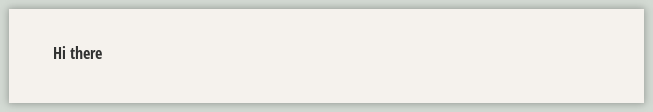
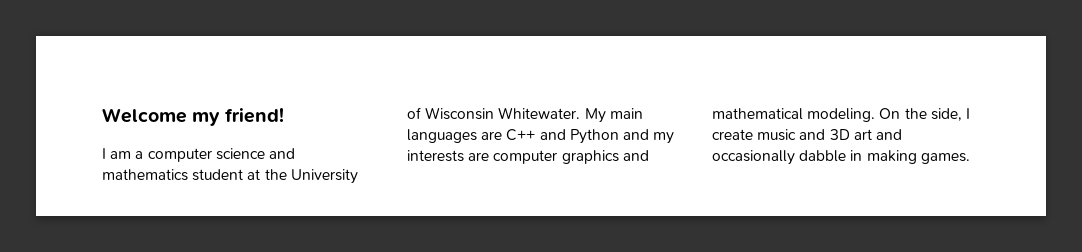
- Hi there
+ Welcome my friend!
+ I am a computer science and mathematics student at the University of Wisconsin Whitewater. My main languages are C++ and Python and my interests are computer graphics and mathematical modeling. On the side, I create music and 3D art and occasionally dabble in making games.

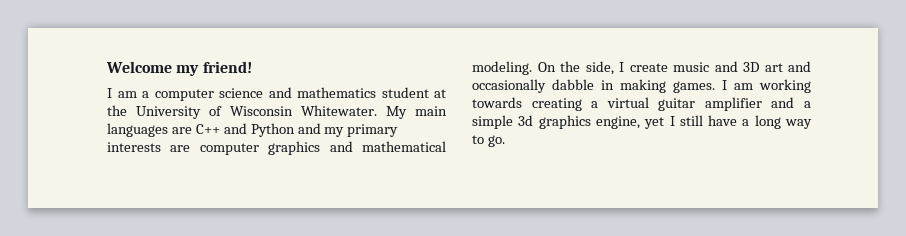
- My main languages are C++ and Python and my interests are computer graphics and mathematical modeling.
+ My main languages are C++ and Python and my primary interests are computer graphics and mathematical modeling.
+ I am working towards creating a virtual guitar amplifier and a simple 3d graphics engine, yet I still have a long way to go.

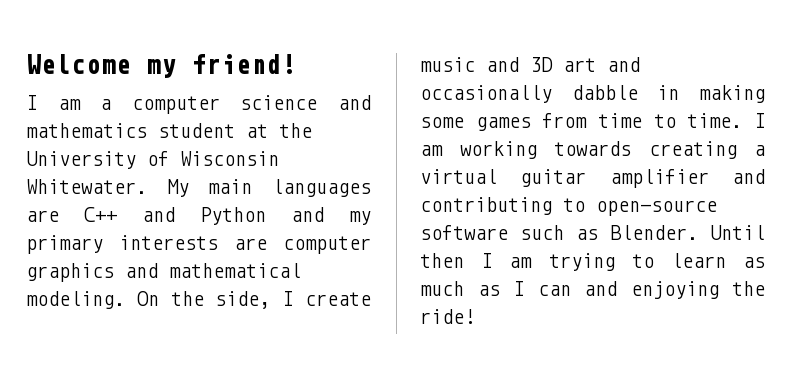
- On the side, I create music and 3D art and occasionally dabble in making games.
+ On the side, I create music and 3D art and occasionally dabble in making some games from time to time.
- I am working towards creating a virtual guitar amplifier and a simple 3d graphics engine, yet I still have a long way to go.
+ I am working towards creating a virtual guitar amplifier and contributing to open-source software such as Blender. Until then I am trying to learn as much as I can and enjoying the ride!

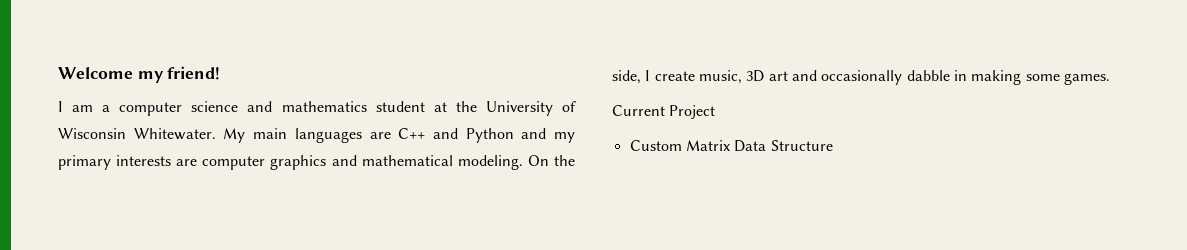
- On the side, I create music and 3D art and occasionally dabble in making some games from time to time. I am working towards creating a virtual guitar amplifier and contributing to open-source software such as Blender. Until then I am trying to learn as much as I can and enjoying the ride!
+ On the side, I create music, 3D art and occasionally dabble in making some games.
+ Current Project
+ Custom Matrix Data Structure

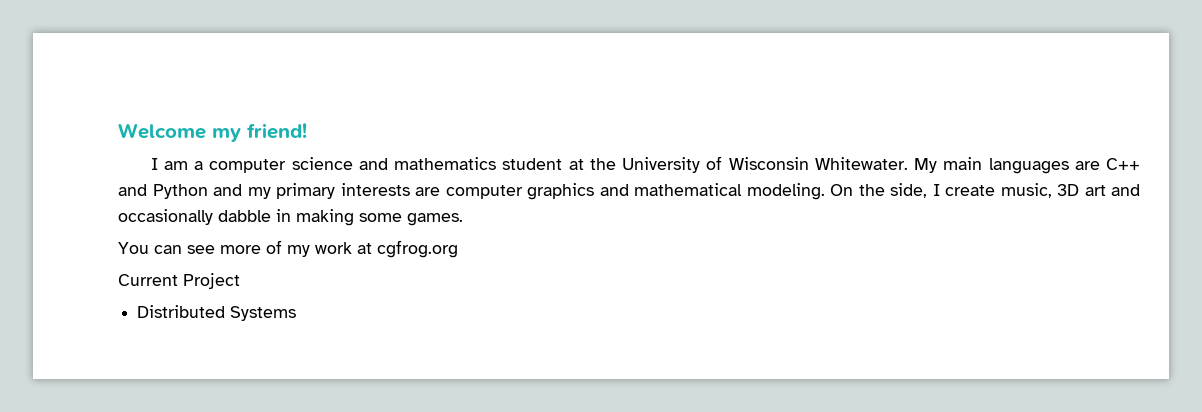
+ You can see more of my work at cgfrog.org
  Current Project
- Custom Matrix Data Structure
+ Distributed Systems

